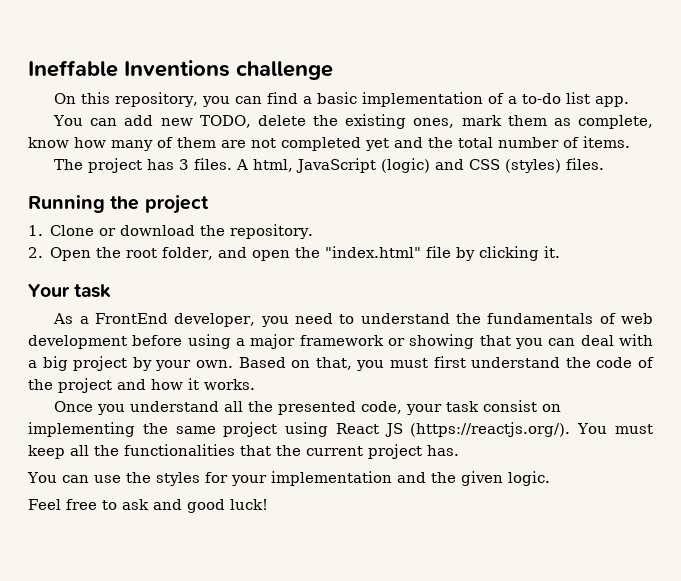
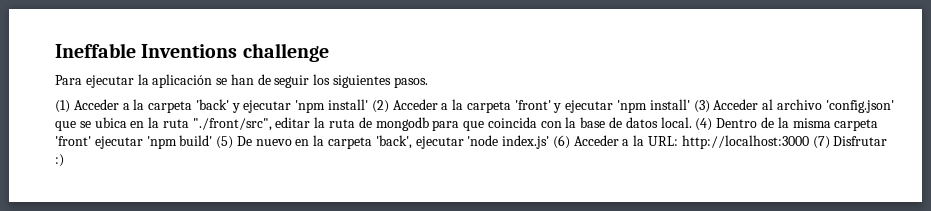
- On this repository, you can find a basic implementation of a to-do list app.
- You can add new TODO, delete the existing ones, mark them as complete, know how many of them are not completed yet and the total number of items.
- The project has 3 files. A html, JavaScript (logic) and CSS (styles) files.
- Running the project
- 1. Clone or download the repository.
- 2. Open the root folder, and open the "index.html" file by clicking it.
- Your task
- As a FrontEnd developer, you need to understand the fundamentals of web development before using a major framework or showing that you can deal with a big project by your own. Based on that, you must first understand the code of the project and how it works.
- Once you understand all the presented code, your task consist on implementing the same project using React JS (https://reactjs.org/). You must keep all the functionalities that the current project has.
- You can use the styles for your implementation and the given logic.
- Feel free to ask and good luck!
+ Para ejecutar la aplicación se han de seguir los siguientes pasos.
+ (1) Acceder a la carpeta 'back' y ejecutar 'npm install' (2) Acceder a la carpeta 'front' y ejecutar 'npm install' (3) Acceder al archivo 'config.json' que se ubica en la ruta "./front/src", editar la ruta de mongodb para que coincida con la base de datos local. (4) Dentro de la misma carpeta 'front' ejecutar 'npm build' (5) De nuevo en la carpeta 'back', ejecutar 'node index.js' (6) Acceder a la URL: http://localhost:3000 (7) Disfrutar :)

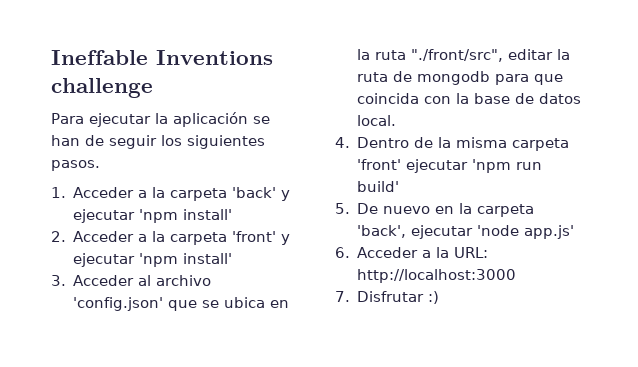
- (1) Acceder a la carpeta 'back' y ejecutar 'npm install' (2) Acceder a la carpeta 'front' y ejecutar 'npm install' (3) Acceder al archivo 'config.json' que se ubica en la ruta "./front/src", editar la ruta de mongodb para que coincida con la base de datos local. (4) Dentro de la misma carpeta 'front' ejecutar 'npm build' (5) De nuevo en la carpeta 'back', ejecutar 'node index.js' (6) Acceder a la URL:
+ 1. Acceder a la carpeta 'back' y ejecutar 'npm install'
+ 2. Acceder a la carpeta 'front' y ejecutar 'npm install'
+ 3. Acceder al archivo 'config.json' que se ubica en la ruta "./front/src", editar la ruta de mongodb para que coincida con la base de datos local.
+ 4. Dentro de la misma carpeta 'front' ejecutar 'npm run build'
+ 5. De nuevo en la carpeta 'back', ejecutar 'node app.js'
+ 6. Acceder a la URL:
- http://localhost:3000 (7) Disfrutar :)
+ http://localhost:3000
+ 7. Disfrutar :)

